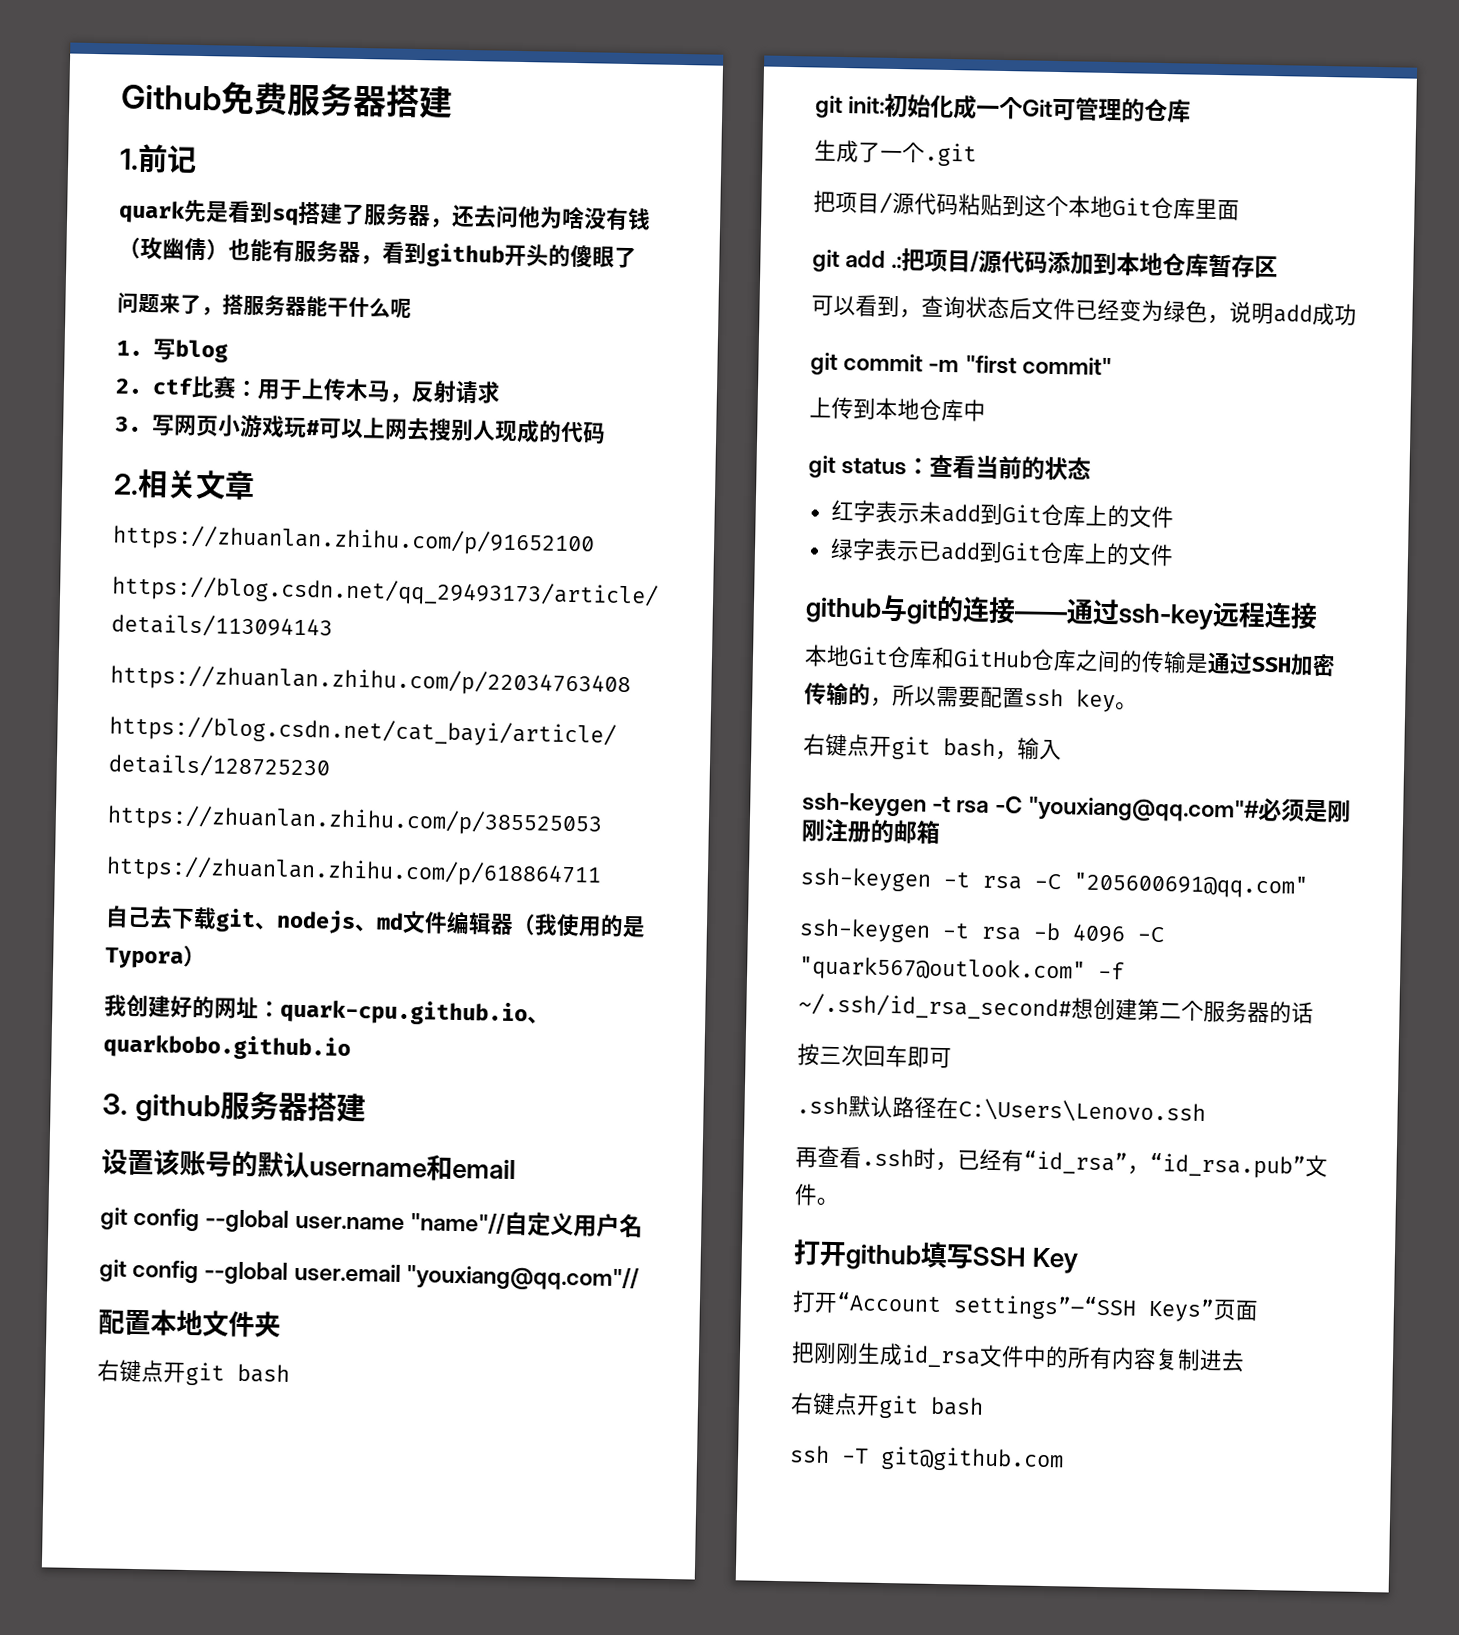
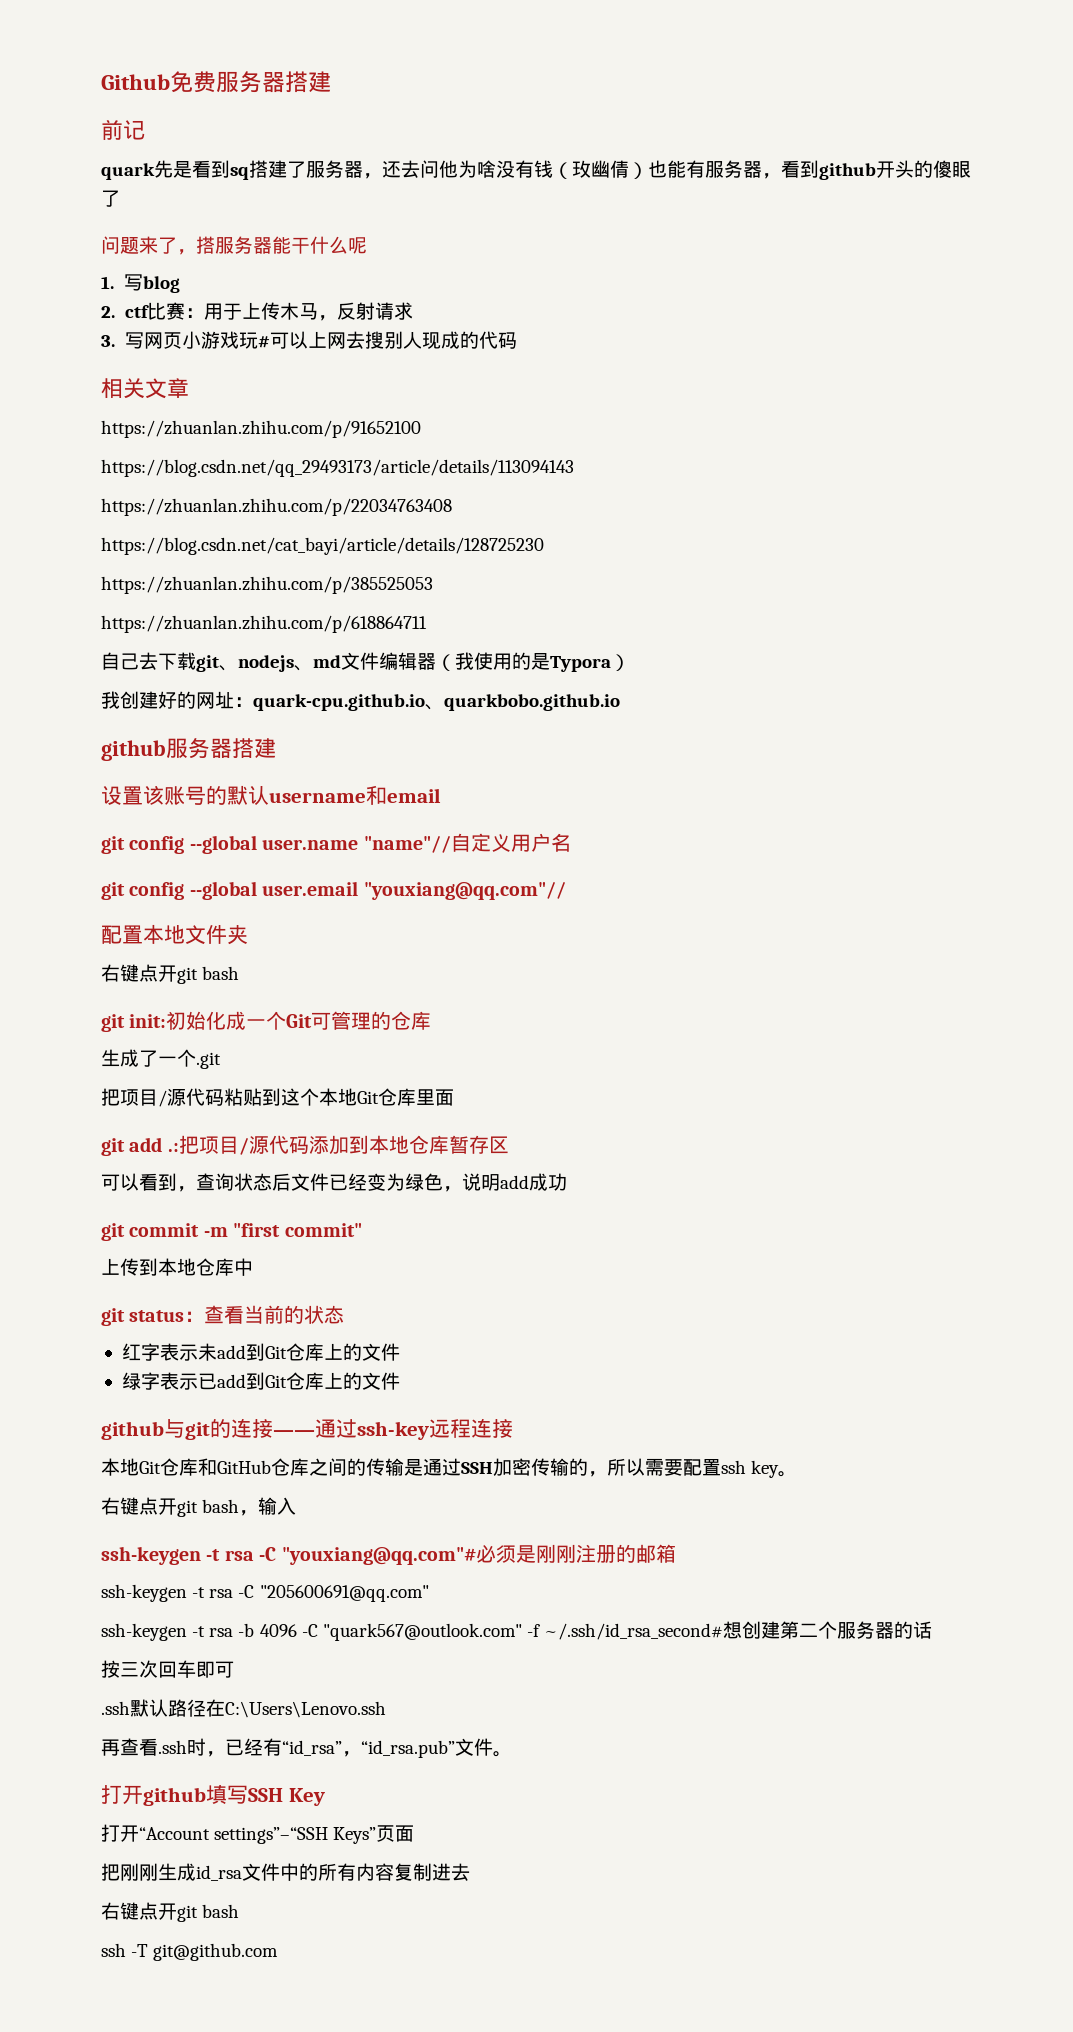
- 1.前记
+ 前记
- 2.相关文章
+ 相关文章
- 3. github服务器搭建
+ github服务器搭建

